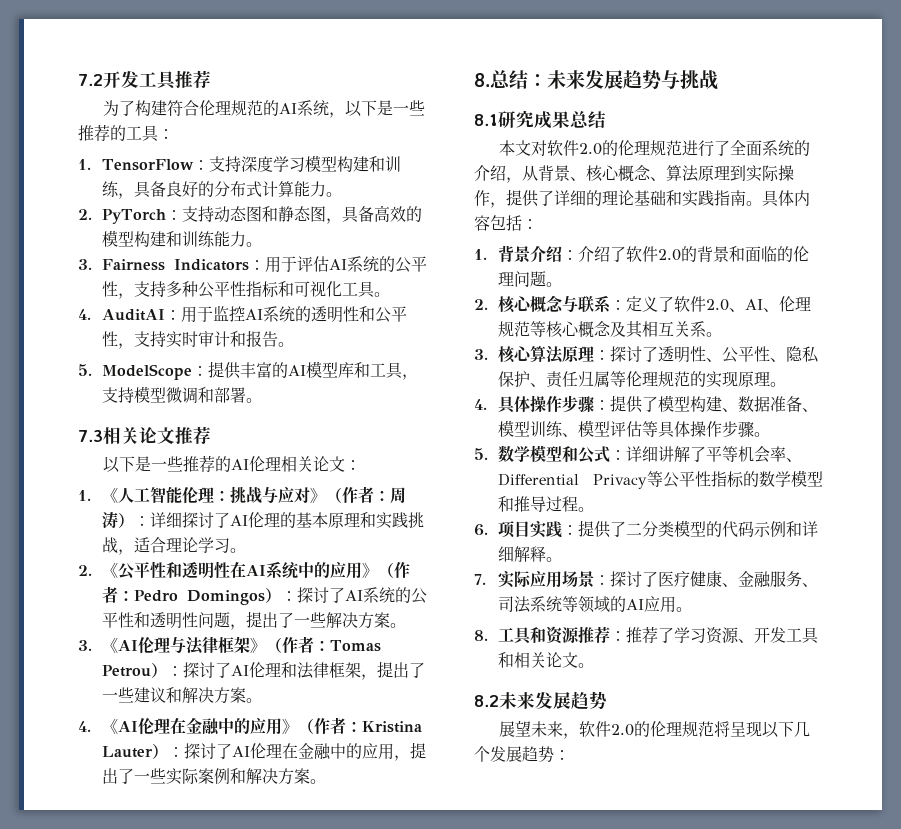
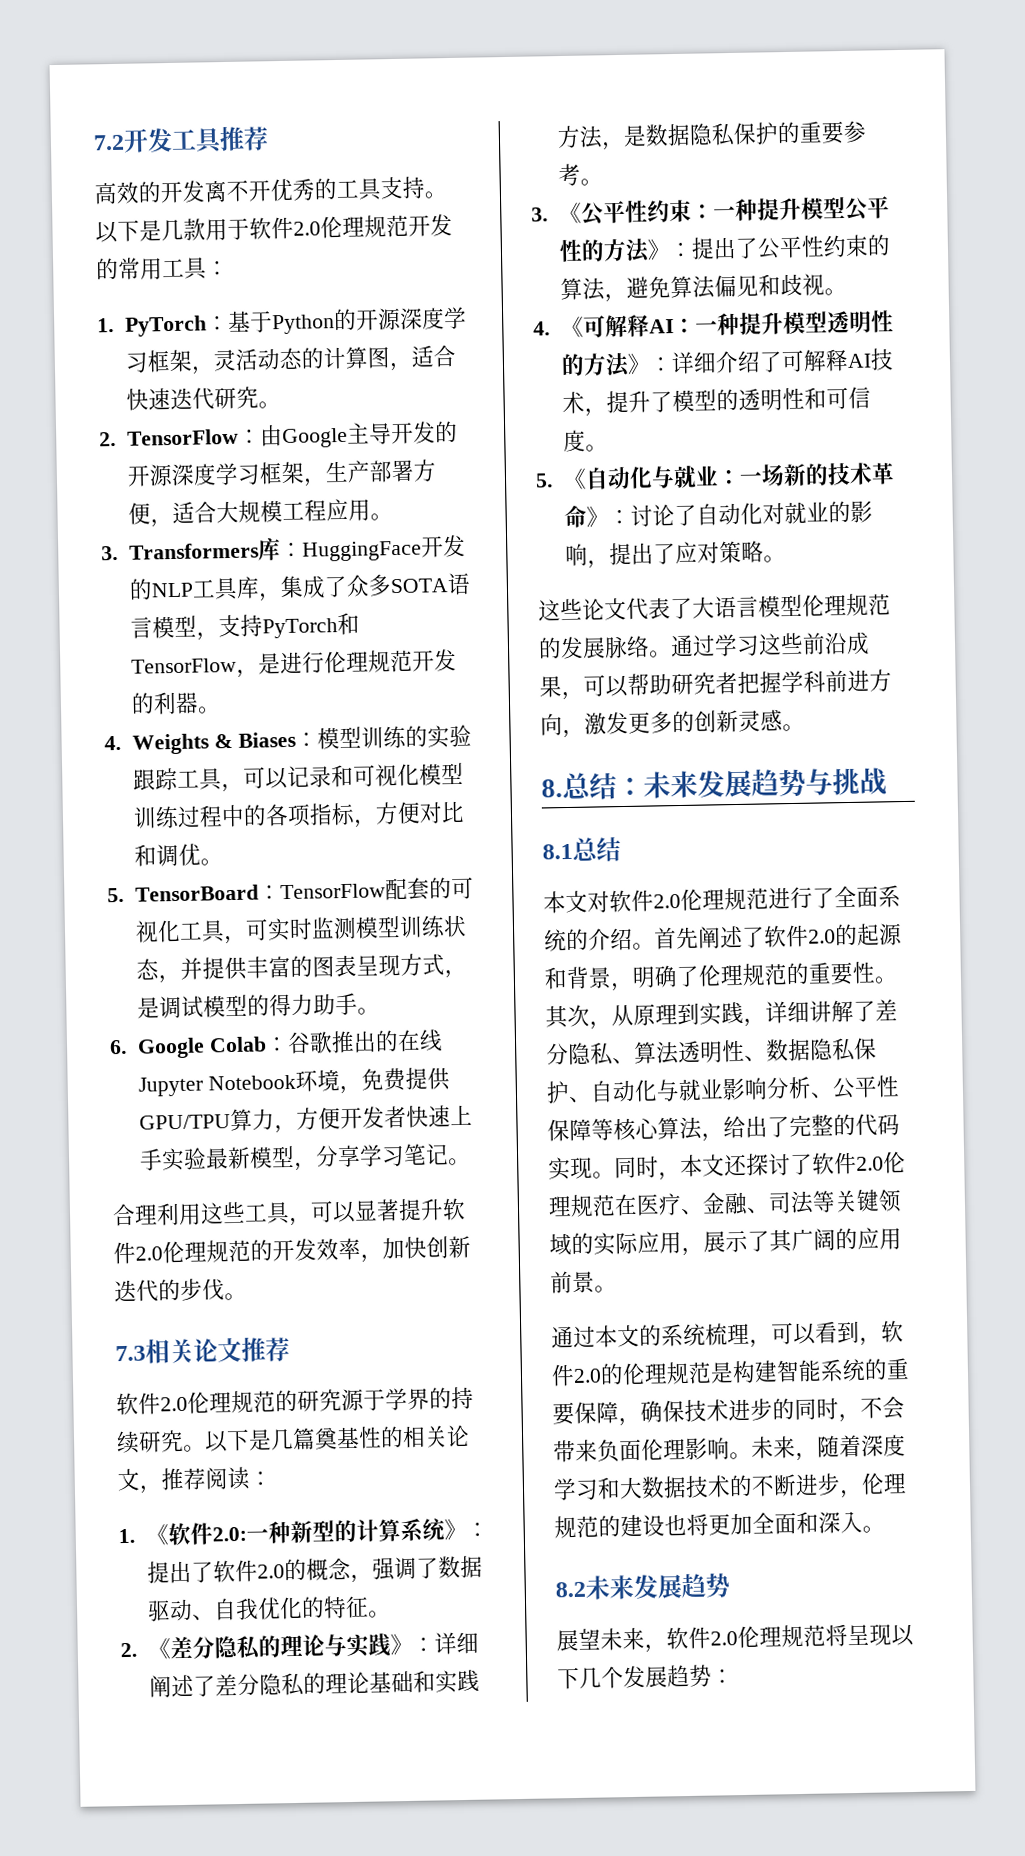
- 为了构建符合伦理规范的AI系统，以下是一些推荐的工具：
- 1. TensorFlow：支持深度学习模型构建和训练，具备良好的分布式计算能力。
- 2. PyTorch：支持动态图和静态图，具备高效的模型构建和训练能力。
- 3. Fairness Indicators：用于评估AI系统的公平性，支持多种公平性指标和可视化工具。
- 4. AuditAI：用于监控AI系统的透明性和公平性，支持实时审计和报告。
- 5. ModelScope：提供丰富的AI模型库和工具，支持模型微调和部署。
+ 高效的开发离不开优秀的工具支持。以下是几款用于软件2.0伦理规范开发的常用工具：
+ 1. PyTorch：基于Python的开源深度学习框架，灵活动态的计算图，适合快速迭代研究。
+ 2. TensorFlow：由Google主导开发的开源深度学习框架，生产部署方便，适合大规模工程应用。
+ 3. Transformers库：HuggingFace开发的NLP工具库，集成了众多SOTA语言模型，支持PyTorch和TensorFlow，是进行伦理规范开发的利器。
+ 4. Weights & Biases：模型训练的实验跟踪工具，可以记录和可视化模型训练过程中的各项指标，方便对比和调优。
+ 5. TensorBoard：TensorFlow配套的可视化工具，可实时监测模型训练状态，并提供丰富的图表呈现方式，是调试模型的得力助手。
+ 6. Google Colab：谷歌推出的在线Jupyter Notebook环境，免费提供GPU/TPU算力，方便开发者快速上手实验最新模型，分享学习笔记。
+ 合理利用这些工具，可以显著提升软件2.0伦理规范的开发效率，加快创新迭代的步伐。
- 以下是一些推荐的AI伦理相关论文：
- 1.《人工智能伦理：挑战与应对》（作者：周涛）：详细探讨了AI伦理的基本原理和实践挑战，适合理论学习。
- 2.《公平性和透明性在AI系统中的应用》（作者：Pedro Domingos）：探讨了AI系统的公平性和透明性问题，提出了一些解决方案。
- 3.《AI伦理与法律框架》（作者：Tomas Petrou）：探讨了AI伦理和法律框架，提出了一些建议和解决方案。
- 4.《AI伦理在金融中的应用》（作者：Kristina Lauter）：探讨了AI伦理在金融中的应用，提出了一些实际案例和解决方案。
+ 软件2.0伦理规范的研究源于学界的持续研究。以下是几篇奠基性的相关论文，推荐阅读：
+ 1.《软件2.0:一种新型的计算系统》：提出了软件2.0的概念，强调了数据驱动、自我优化的特征。
+ 2.《差分隐私的理论与实践》：详细阐述了差分隐私的理论基础和实践方法，是数据隐私保护的重要参考。
+ 3.《公平性约束：一种提升模型公平性的方法》：提出了公平性约束的算法，避免算法偏见和歧视。
+ 4.《可解释AI：一种提升模型透明性的方法》：详细介绍了可解释AI技术，提升了模型的透明性和可信度。
+ 5.《自动化与就业：一场新的技术革命》：讨论了自动化对就业的影响，提出了应对策略。
+ 这些论文代表了大语言模型伦理规范的发展脉络。通过学习这些前沿成果，可以帮助研究者把握学科前进方向，激发更多的创新灵感。
- 8.1研究成果总结
+ 8.1总结
- 本文对软件2.0的伦理规范进行了全面系统的介绍，从背景、核心概念、算法原理到实际操作，提供了详细的理论基础和实践指南。具体内容包括：
- 1.背景介绍：介绍了软件2.0的背景和面临的伦理问题。
- 2.核心概念与联系：定义了软件2.0、AI、伦理规范等核心概念及其相互关系。
- 3.核心算法原理：探讨了透明性、公平性、隐私保护、责任归属等伦理规范的实现原理。
- 4.具体操作步骤：提供了模型构建、数据准备、模型训练、模型评估等具体操作步骤。
- 5.数学模型和公式：详细讲解了平等机会率、Differential Privacy等公平性指标的数学模型和推导过程。
- 6.项目实践：提供了二分类模型的代码示例和详细解释。
- 7.实际应用场景：探讨了医疗健康、金融服务、司法系统等领域的AI应用。
- 8.工具和资源推荐：推荐了学习资源、开发工具和相关论文。
+ 本文对软件2.0伦理规范进行了全面系统的介绍。首先阐述了软件2.0的起源和背景，明确了伦理规范的重要性。其次，从原理到实践，详细讲解了差分隐私、算法透明性、数据隐私保护、自动化与就业影响分析、公平性保障等核心算法，给出了完整的代码实现。同时，本文还探讨了软件2.0伦理规范在医疗、金融、司法等关键领域的实际应用，展示了其广阔的应用前景。
+ 通过本文的系统梳理，可以看到，软件2.0的伦理规范是构建智能系统的重要保障，确保技术进步的同时，不会带来负面伦理影响。未来，随着深度学习和大数据技术的不断进步，伦理规范的建设也将更加全面和深入。
- 展望未来，软件2.0的伦理规范将呈现以下几个发展趋势：
+ 展望未来，软件2.0伦理规范将呈现以下几个发展趋势：

